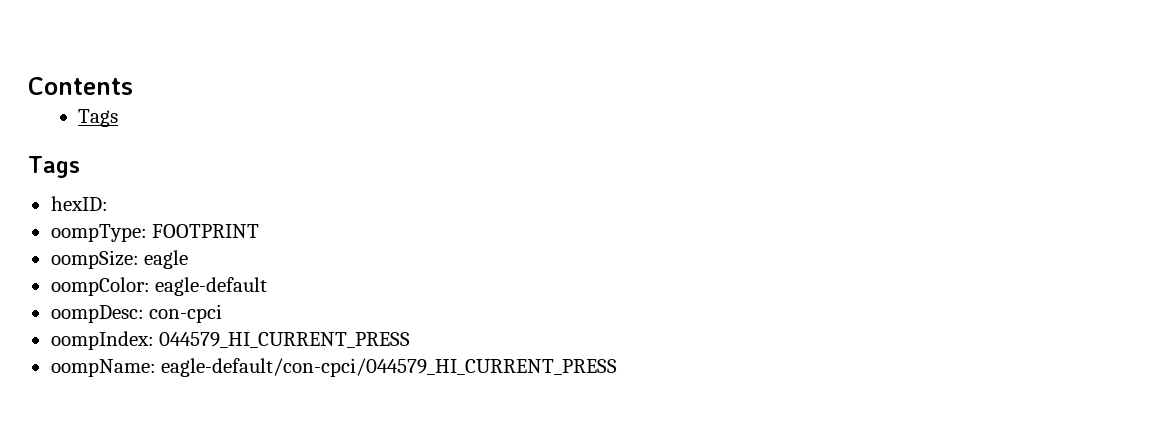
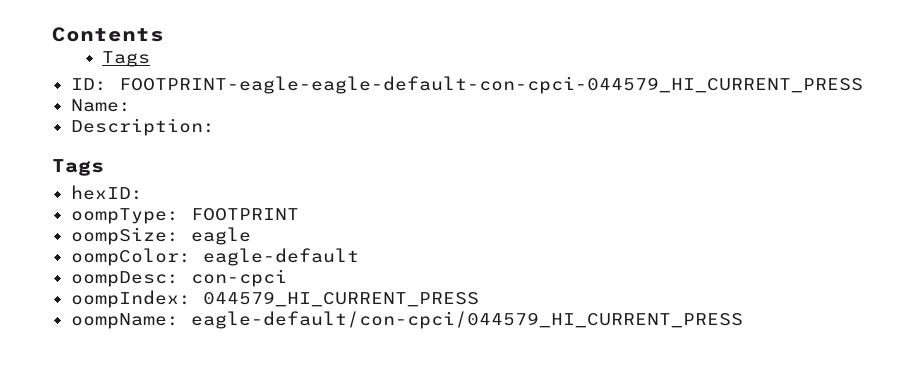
+ ID: FOOTPRINT-eagle-eagle-default-con-cpci-044579_HI_CURRENT_PRESS
+ Name:
+ Description:

